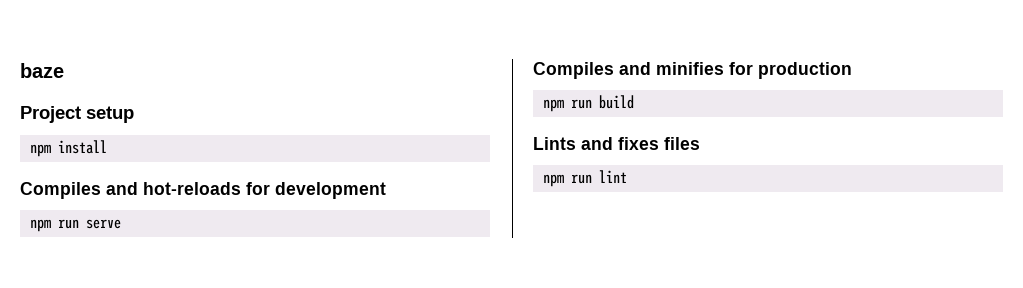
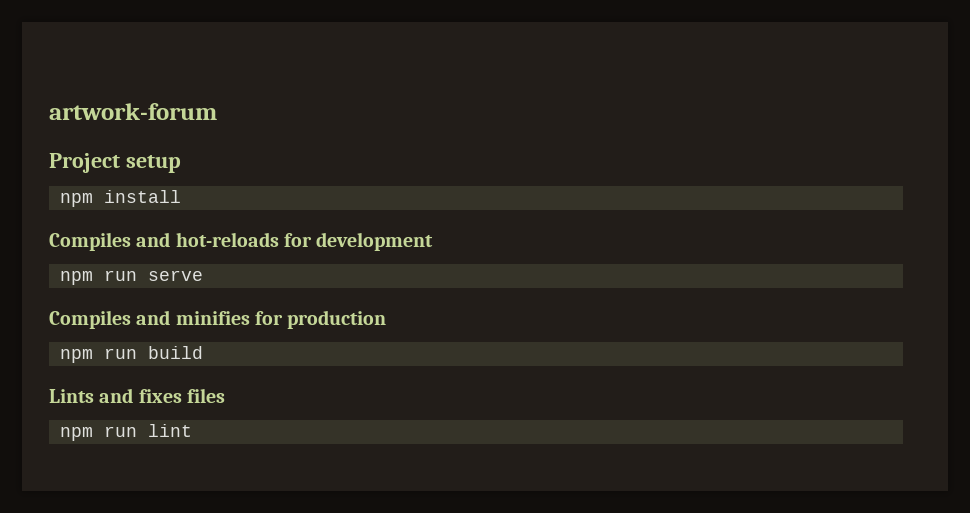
- baze
+ artwork-forum

